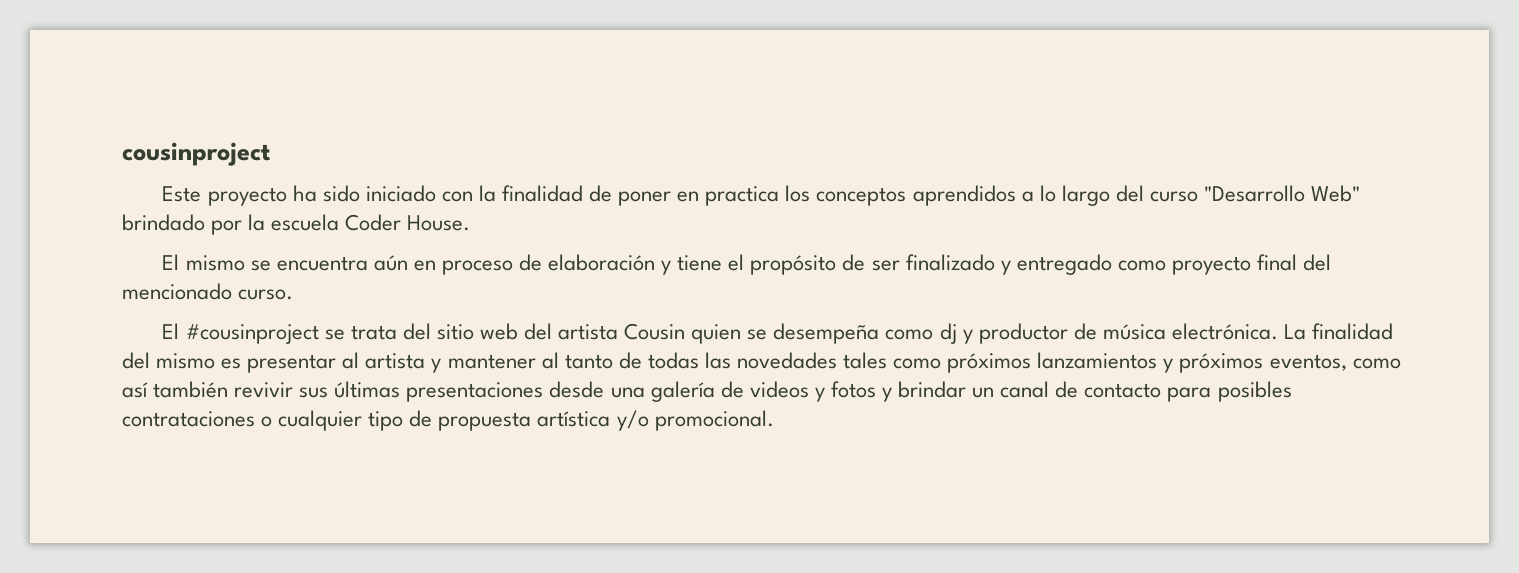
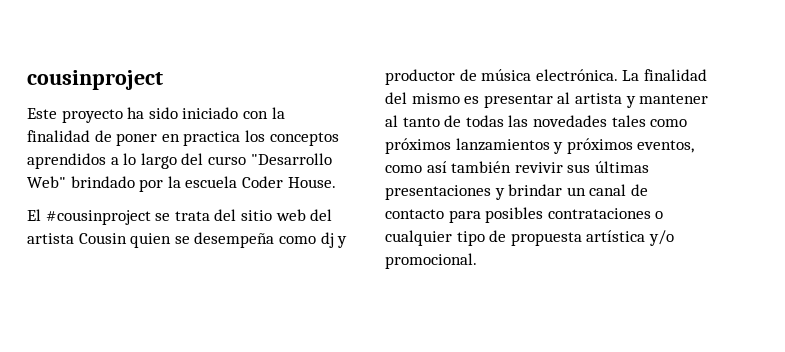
- El mismo se encuentra aún en proceso de elaboración y tiene el propósito de ser finalizado y entregado como proyecto final del mencionado curso.
- La finalidad del mismo es presentar al artista y mantener al tanto de todas las novedades tales como próximos lanzamientos y próximos eventos, como así también revivir sus últimas presentaciones desde una galería de videos y fotos y brindar un canal de contacto para posibles contrataciones o cualquier tipo de propuesta artística y/o promocional.
+ La finalidad del mismo es presentar al artista y mantener al tanto de todas las novedades tales como próximos lanzamientos y próximos eventos, como así también revivir sus últimas presentaciones y brindar un canal de contacto para posibles contrataciones o cualquier tipo de propuesta artística y/o promocional.

